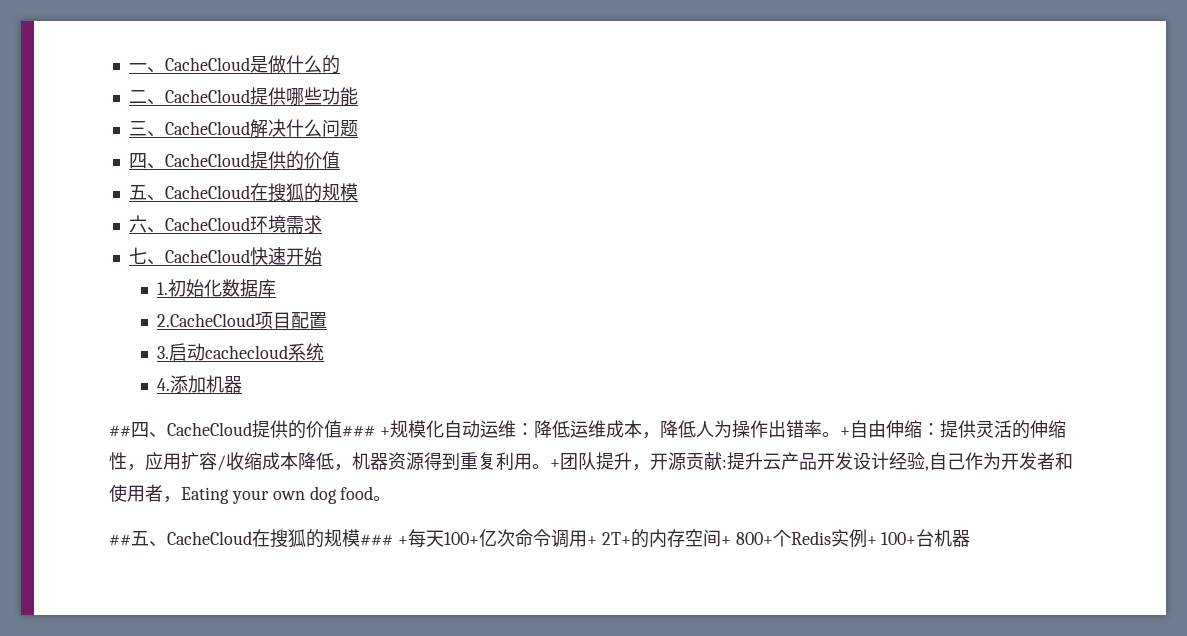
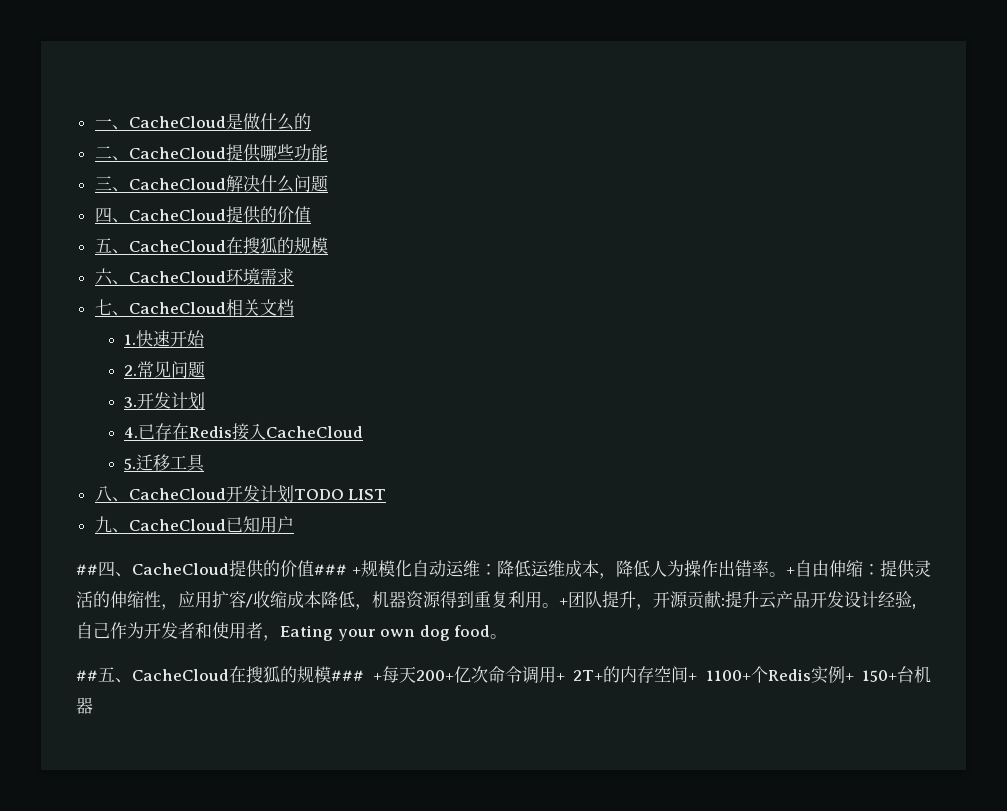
- 七、CacheCloud快速开始
+ 七、CacheCloud相关文档
+ 1.快速开始
- 1.初始化数据库
- 2.CacheCloud项目配置
- 3.启动cachecloud系统
- 4.添加机器
+ 2.常见问题
+ 3.开发计划
+ 4.已存在Redis接入CacheCloud
+ 5.迁移工具
+ 八、CacheCloud开发计划TODO LIST
+ 九、CacheCloud已知用户
- ##五、CacheCloud在搜狐的规模### +每天100+亿次命令调用+ 2T+的内存空间+ 800+个Redis实例+ 100+台机器
+ ##五、CacheCloud在搜狐的规模### +每天200+亿次命令调用+ 2T+的内存空间+ 1100+个Redis实例+ 150+台机器

